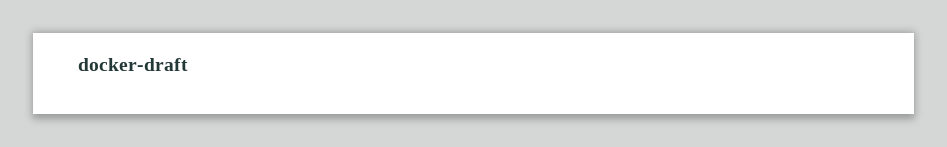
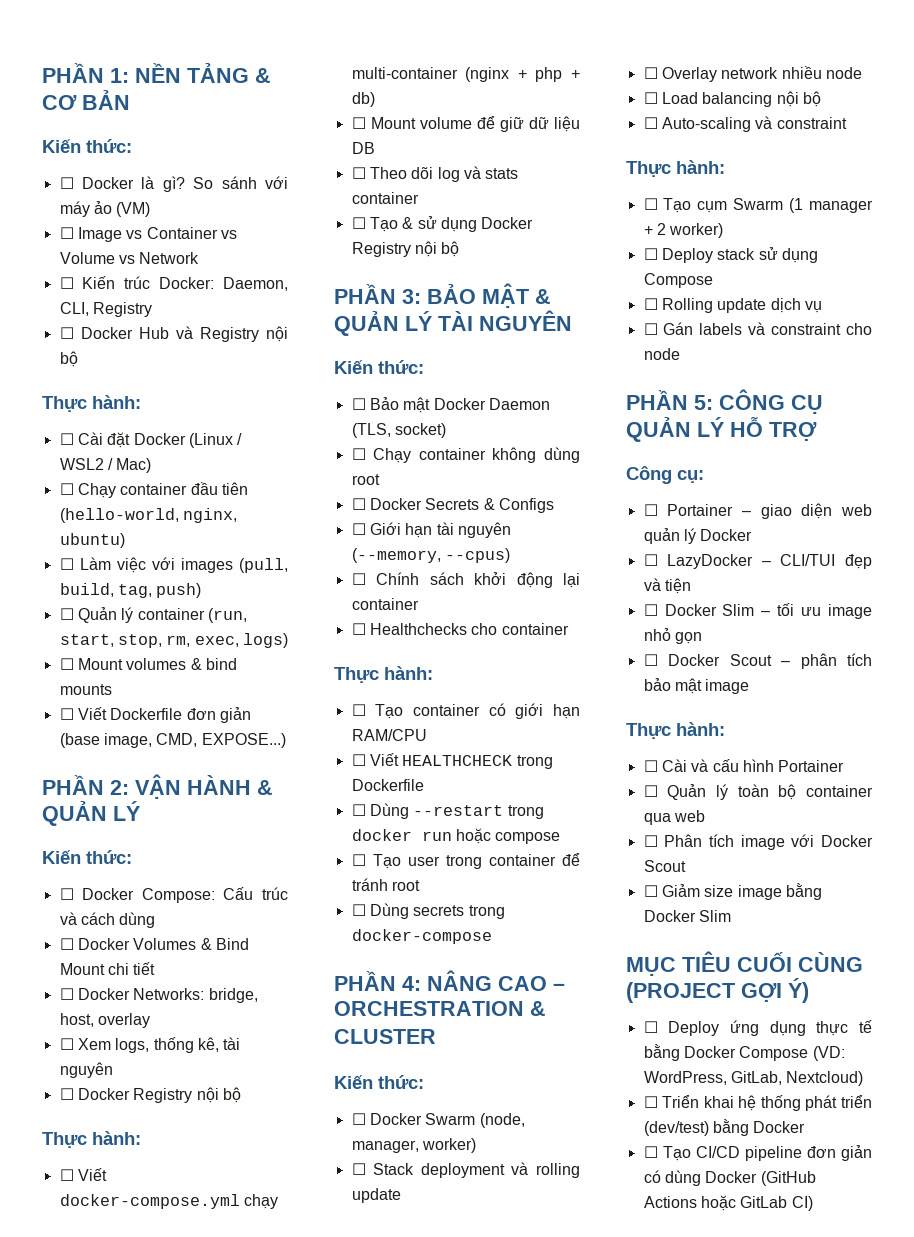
- docker-draft
+ PHẦN 1: NỀN TẢNG & CƠ BẢN
+ Kiến thức:
+ ☐ Docker là gì? So sánh với máy ảo (VM)
+ ☐ Image vs Container vs Volume vs Network
+ ☐ Kiến trúc Docker: Daemon, CLI, Registry
+ ☐ Docker Hub và Registry nội bộ
+ Thực hành:
+ ☐ Cài đặt Docker (Linux / WSL2 / Mac)
+ ☐ Chạy container đầu tiên (hello-world, nginx, ubuntu)
+ ☐ Làm việc với images (pull, build, tag, push)
+ ☐ Quản lý container (run, start, stop, rm, exec, logs)
+ ☐ Mount volumes & bind mounts
+ ☐ Viết Dockerfile đơn giản (base image, CMD, EXPOSE...)
+ PHẦN 2: VẬN HÀNH & QUẢN LÝ
+ Kiến thức:
+ ☐ Docker Compose: Cấu trúc và cách dùng
+ ☐ Docker Volumes & Bind Mount chi tiết
+ ☐ Docker Networks: bridge, host, overlay
+ ☐ Xem logs, thống kê, tài nguyên
+ ☐ Docker Registry nội bộ
+ Thực hành:
+ ☐ Viết docker-compose.yml chạy multi-container (nginx + php + db)
+ ☐ Mount volume để giữ dữ liệu DB
+ ☐ Theo dõi log và stats container
+ ☐ Tạo & sử dụng Docker Registry nội bộ
+ PHẦN 3: BẢO MẬT & QUẢN LÝ TÀI NGUYÊN
+ Kiến thức:
+ ☐ Bảo mật Docker Daemon (TLS, socket)
+ ☐ Chạy container không dùng root
+ ☐ Docker Secrets & Configs
+ ☐ Giới hạn tài nguyên (--memory, --cpus)
+ ☐ Chính sách khởi động lại container
+ ☐ Healthchecks cho container
+ Thực hành:
+ ☐ Tạo container có giới hạn RAM/CPU
+ ☐ Viết HEALTHCHECK trong Dockerfile
+ ☐ Dùng --restart trong docker run hoặc compose
+ ☐ Tạo user trong container để tránh root
+ ☐ Dùng secrets trong docker-compose
+ PHẦN 4: NÂNG CAO – ORCHESTRATION & CLUSTER
+ Kiến thức:
+ ☐ Docker Swarm (node, manager, worker)
+ ☐ Stack deployment và rolling update
+ ☐ Overlay network nhiều node
+ ☐ Load balancing nội bộ
+ ☐ Auto-scaling và constraint
+ Thực hành:
+ ☐ Tạo cụm Swarm (1 manager + 2 worker)
+ ☐ Deploy stack sử dụng Compose
+ ☐ Rolling update dịch vụ
+ ☐ Gán labels và constraint cho node
+ PHẦN 5: CÔNG CỤ QUẢN LÝ HỖ TRỢ
+ Công cụ:
+ ☐ Portainer – giao diện web quản lý Docker
+ ☐ LazyDocker – CLI/TUI đẹp và tiện
+ ☐ Docker Slim – tối ưu image nhỏ gọn
+ ☐ Docker Scout – phân tích bảo mật image
+ Thực hành:
+ ☐ Cài và cấu hình Portainer
+ ☐ Quản lý toàn bộ container qua web
+ ☐ Phân tích image với Docker Scout
+ ☐ Giảm size image bằng Docker Slim
+ MỤC TIÊU CUỐI CÙNG (PROJECT GỢI Ý)
+ ☐ Deploy ứng dụng thực tế bằng Docker Compose (VD: WordPress, GitLab, Nextcloud)
+ ☐ Triển khai hệ thống phát triển (dev/test) bằng Docker
+ ☐ Tạo CI/CD pipeline đơn giản có dùng Docker (GitHub Actions hoặc GitLab CI)

